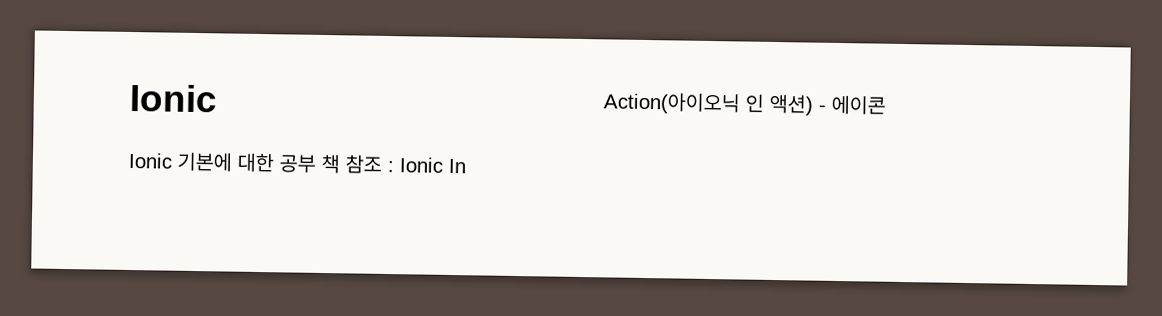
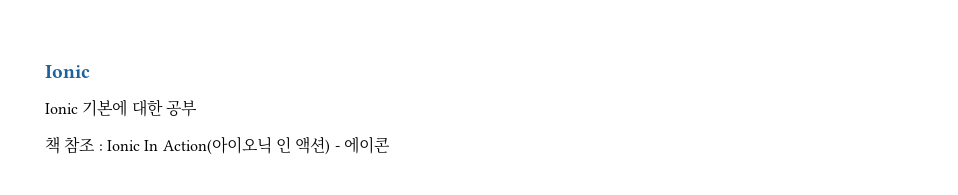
- Ionic 기본에 대한 공부 책 참조 : Ionic In Action(아이오닉 인 액션) - 에이콘
+ Ionic 기본에 대한 공부
+ 책 참조 : Ionic In Action(아이오닉 인 액션) - 에이콘

